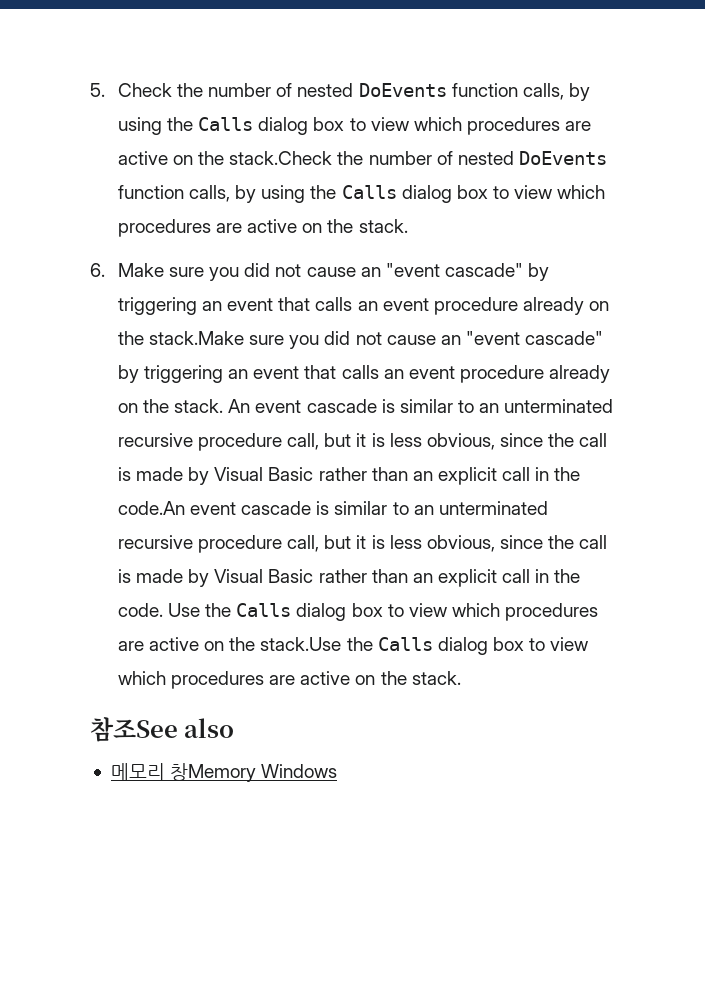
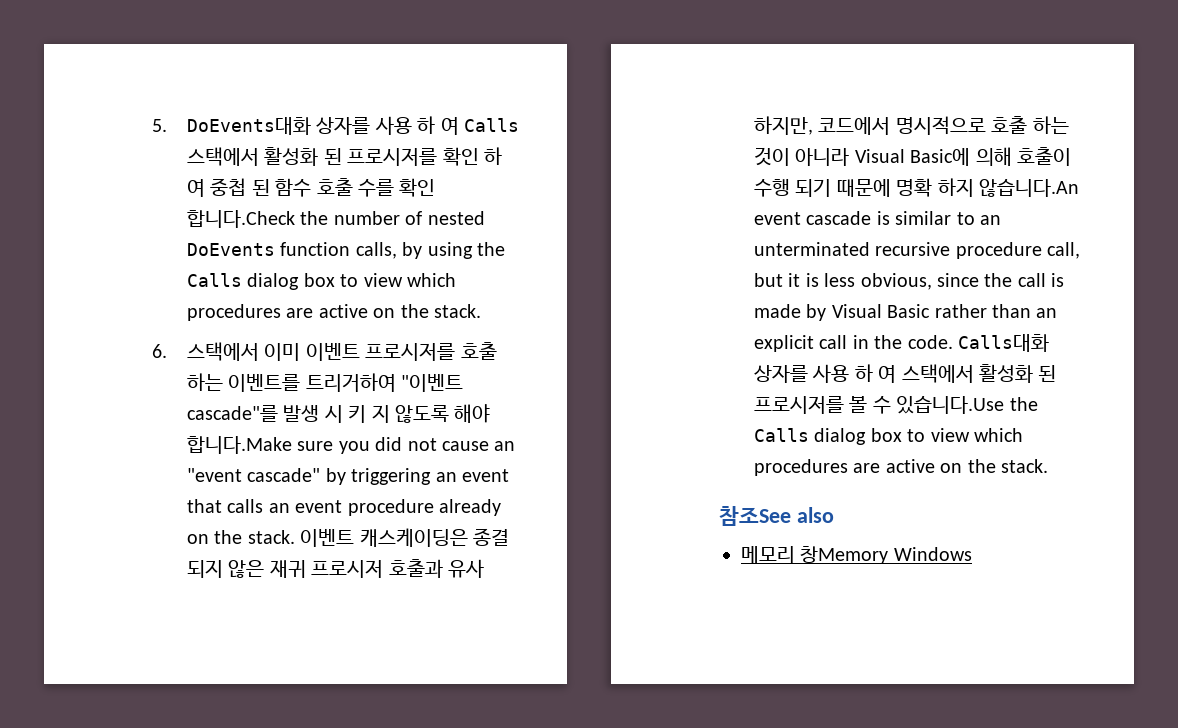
- 5. Check the number of nested DoEvents function calls, by using the Calls dialog box to view which procedures are active on the stack.Check the number of nested DoEvents function calls, by using the Calls dialog box to view which procedures are active on the stack.
+ 5. DoEvents대화 상자를 사용 하 여 Calls 스택에서 활성화 된 프로시저를 확인 하 여 중첩 된 함수 호출 수를 확인 합니다.Check the number of nested DoEvents function calls, by using the Calls dialog box to view which procedures are active on the stack.
- 6. Make sure you did not cause an "event cascade" by triggering an event that calls an event procedure already on the stack.Make sure you did not cause an "event cascade" by triggering an event that calls an event procedure already on the stack.
+ 6. 스택에서 이미 이벤트 프로시저를 호출 하는 이벤트를 트리거하여 "이벤트 cascade"를 발생 시 키 지 않도록 해야 합니다.Make sure you did not cause an "event cascade" by triggering an event that calls an event procedure already on the stack.
- An event cascade is similar to an unterminated recursive procedure call, but it is less obvious, since the call is made by Visual Basic rather than an explicit call in the code.An event cascade is similar to an unterminated recursive procedure call, but it is less obvious, since the call is made by Visual Basic rather than an explicit call in the code.
+ 이벤트 캐스케이딩은 종결 되지 않은 재귀 프로시저 호출과 유사 하지만, 코드에서 명시적으로 호출 하는 것이 아니라 Visual Basic에 의해 호출이 수행 되기 때문에 명확 하지 않습니다.An event cascade is similar to an unterminated recursive procedure call, but it is less obvious, since the call is made by Visual Basic rather than an explicit call in the code.
- Use the Calls dialog box to view which procedures are active on the stack.Use the Calls dialog box to view which procedures are active on the stack.
+ Calls대화 상자를 사용 하 여 스택에서 활성화 된 프로시저를 볼 수 있습니다.Use the Calls dialog box to view which procedures are active on the stack.

